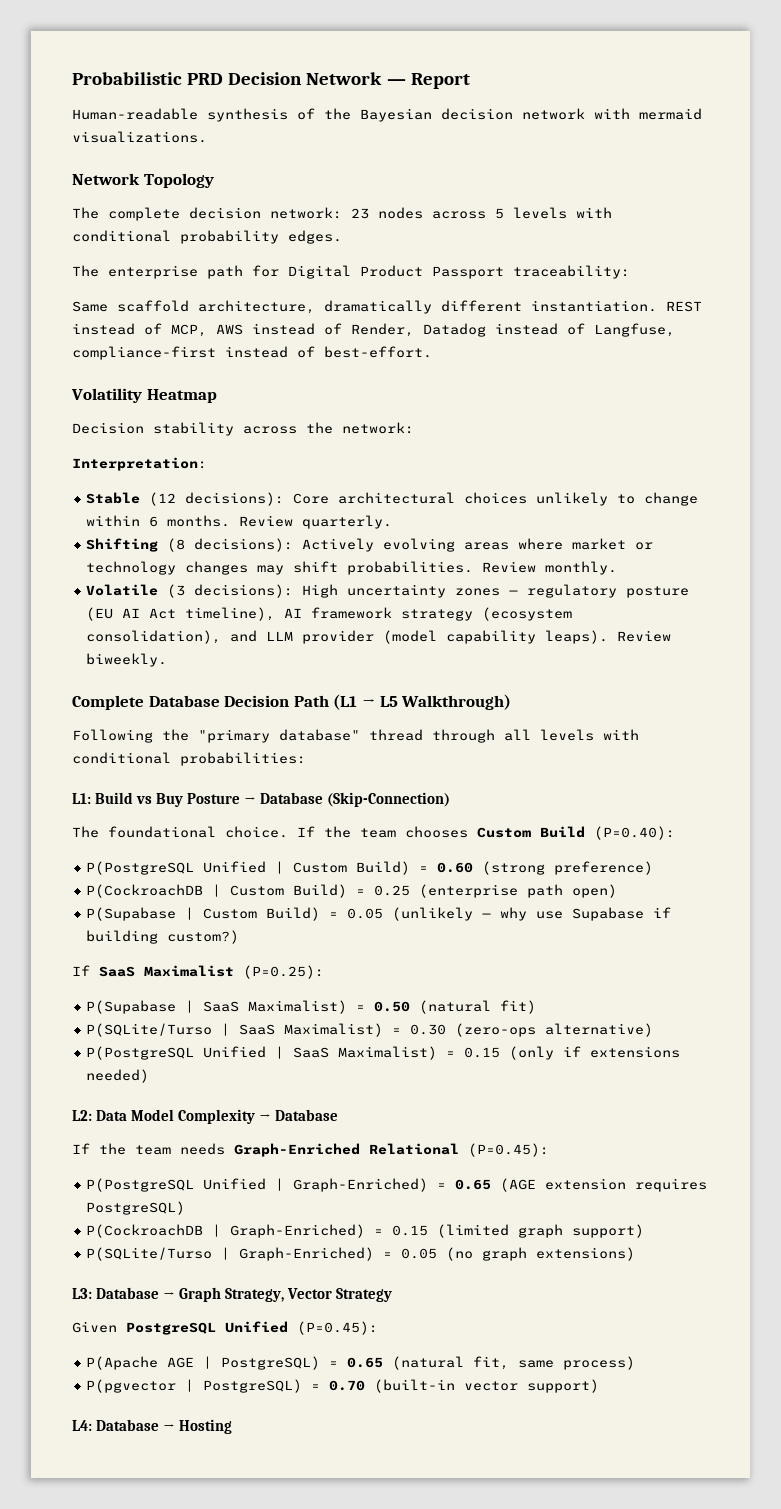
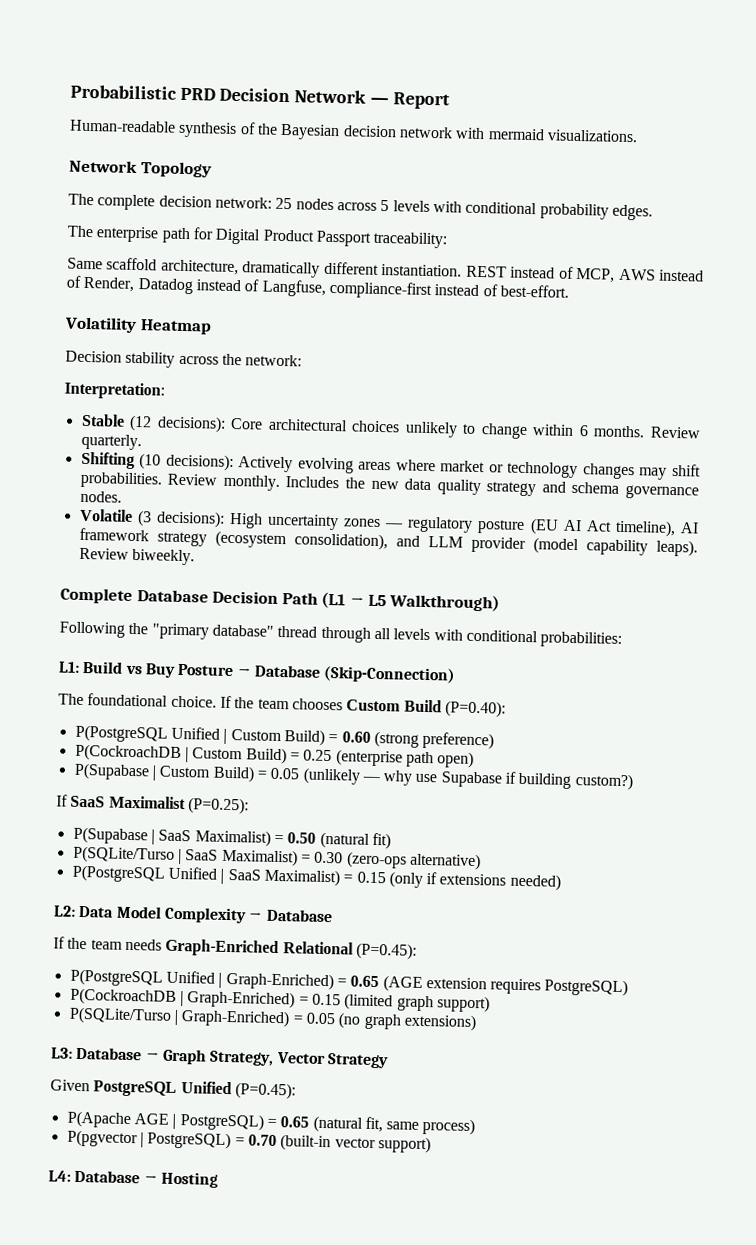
- The complete decision network: 23 nodes across 5 levels with conditional probability edges.
+ The complete decision network: 25 nodes across 5 levels with conditional probability edges.
- Shifting (8 decisions): Actively evolving areas where market or technology changes may shift probabilities.
+ Shifting (10 decisions): Actively evolving areas where market or technology changes may shift probabilities.
+ Includes the new data quality strategy and schema governance nodes.

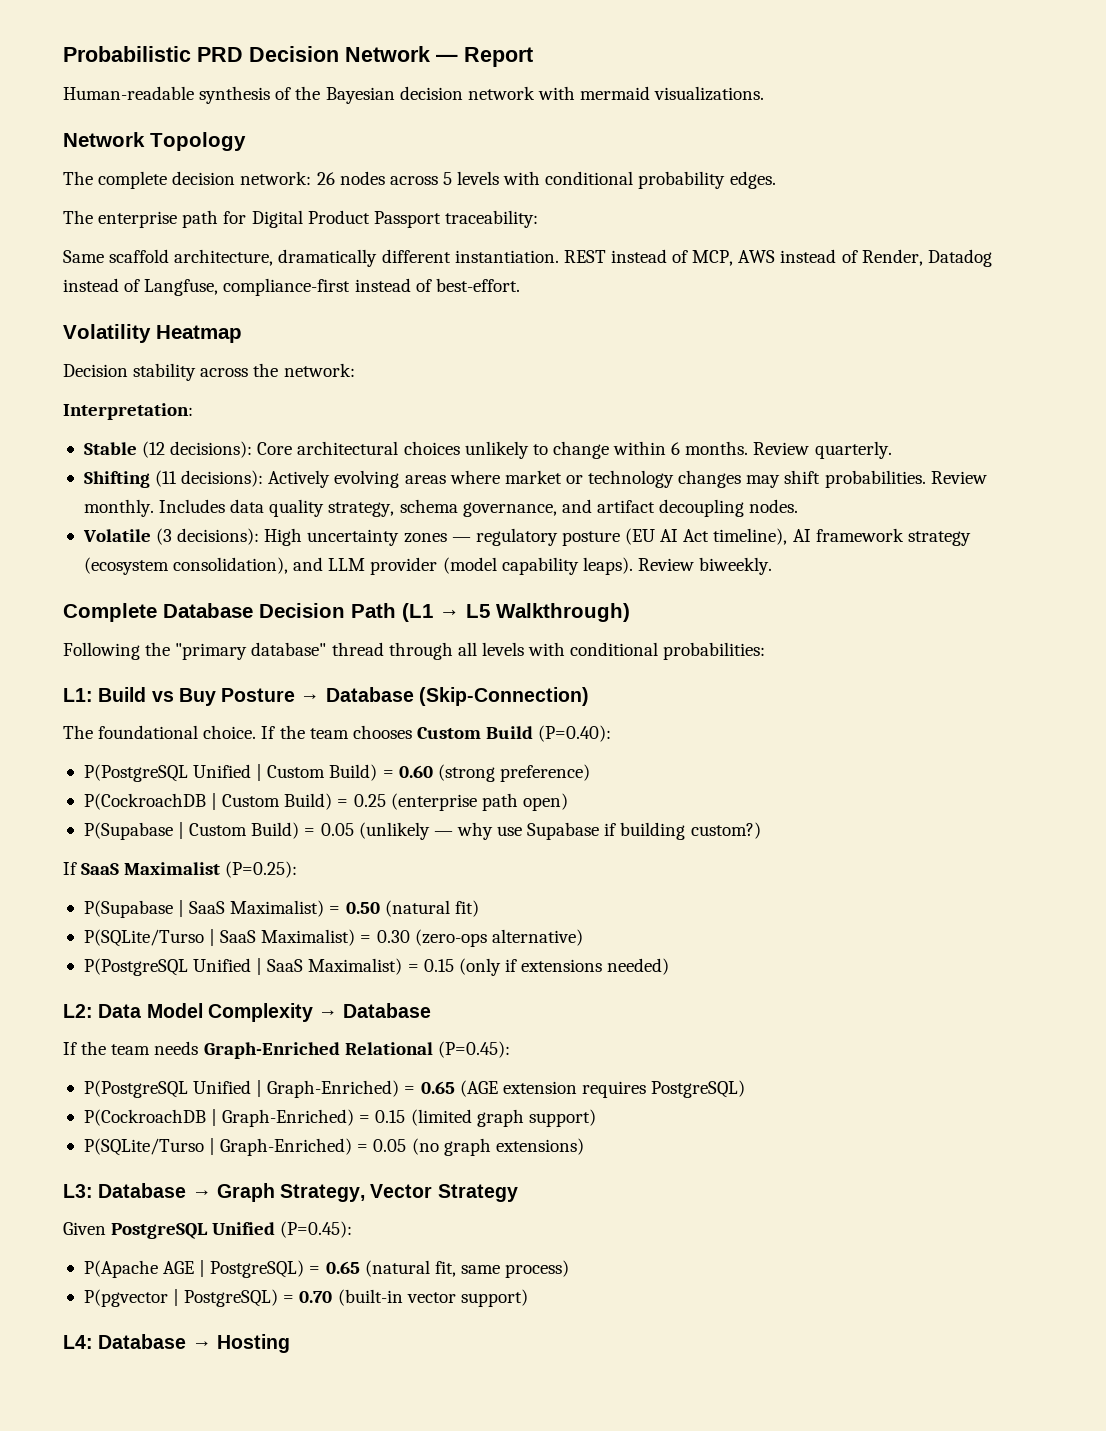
- The complete decision network: 25 nodes across 5 levels with conditional probability edges.
+ The complete decision network: 26 nodes across 5 levels with conditional probability edges.
- Shifting (10 decisions): Actively evolving areas where market or technology changes may shift probabilities.
+ Shifting (11 decisions): Actively evolving areas where market or technology changes may shift probabilities.
- Includes the new data quality strategy and schema governance nodes.
+ Includes data quality strategy, schema governance, and artifact decoupling nodes.

